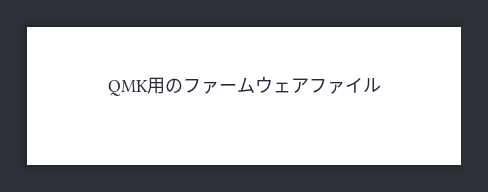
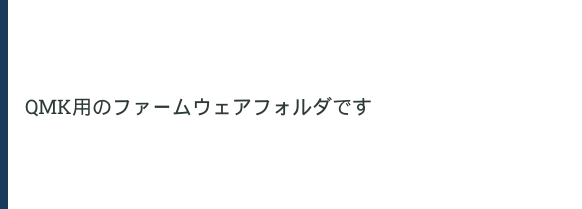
- QMK用のファームウェアファイル
+ QMK用のファームウェアフォルダです

